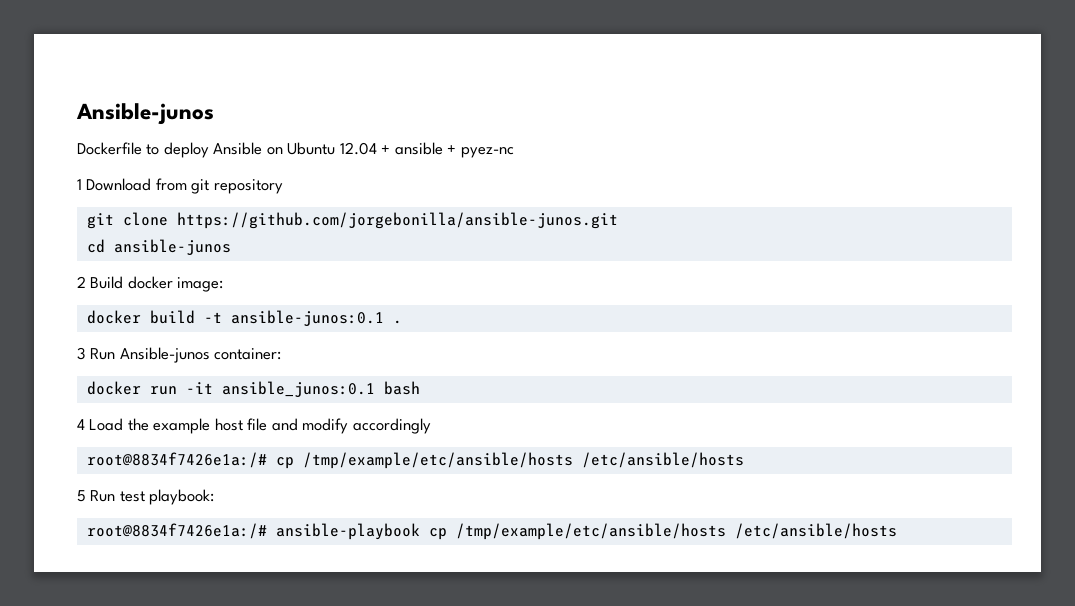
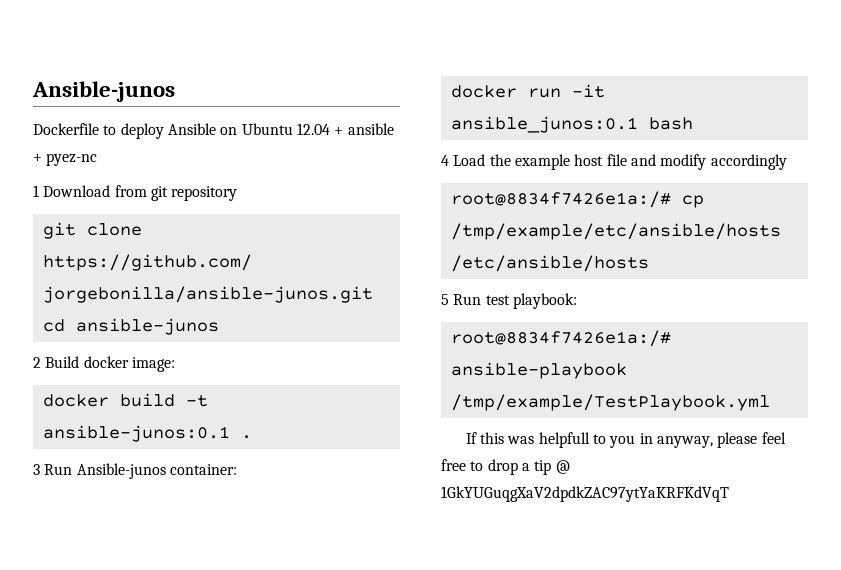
- root@8834f7426e1a:/# ansible-playbook cp /tmp/example/etc/ansible/hosts /etc/ansible/hosts
+ root@8834f7426e1a:/# ansible-playbook /tmp/example/TestPlaybook.yml
+ If this was helpfull to you in anyway, please feel free to drop a tip @ 1GkYUGuqgXaV2dpdkZAC97ytYaKRFKdVqT

